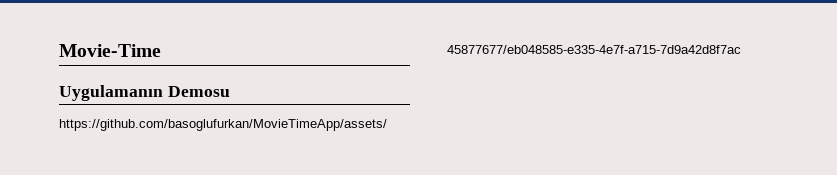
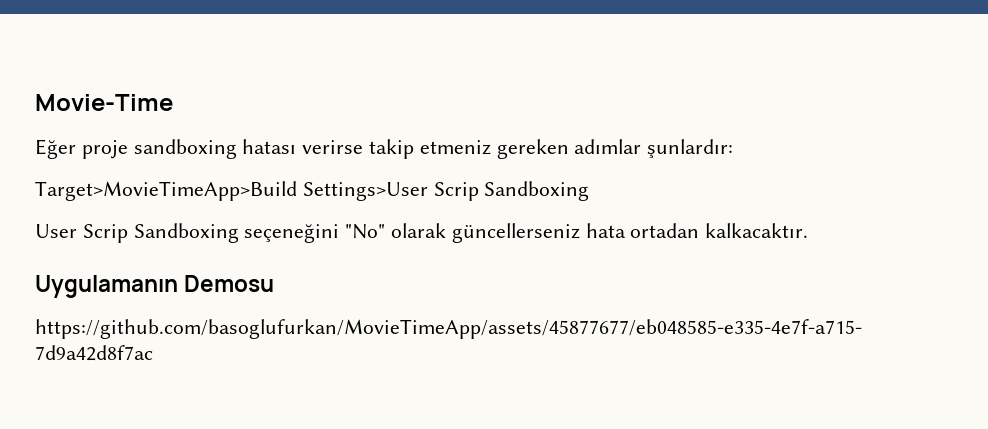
+ Eğer proje sandboxing hatası verirse takip etmeniz gereken adımlar şunlardır:
+ Target>MovieTimeApp>Build Settings>User Scrip Sandboxing
+ User Scrip Sandboxing seçeneğini "No" olarak güncellerseniz hata ortadan kalkacaktır.

